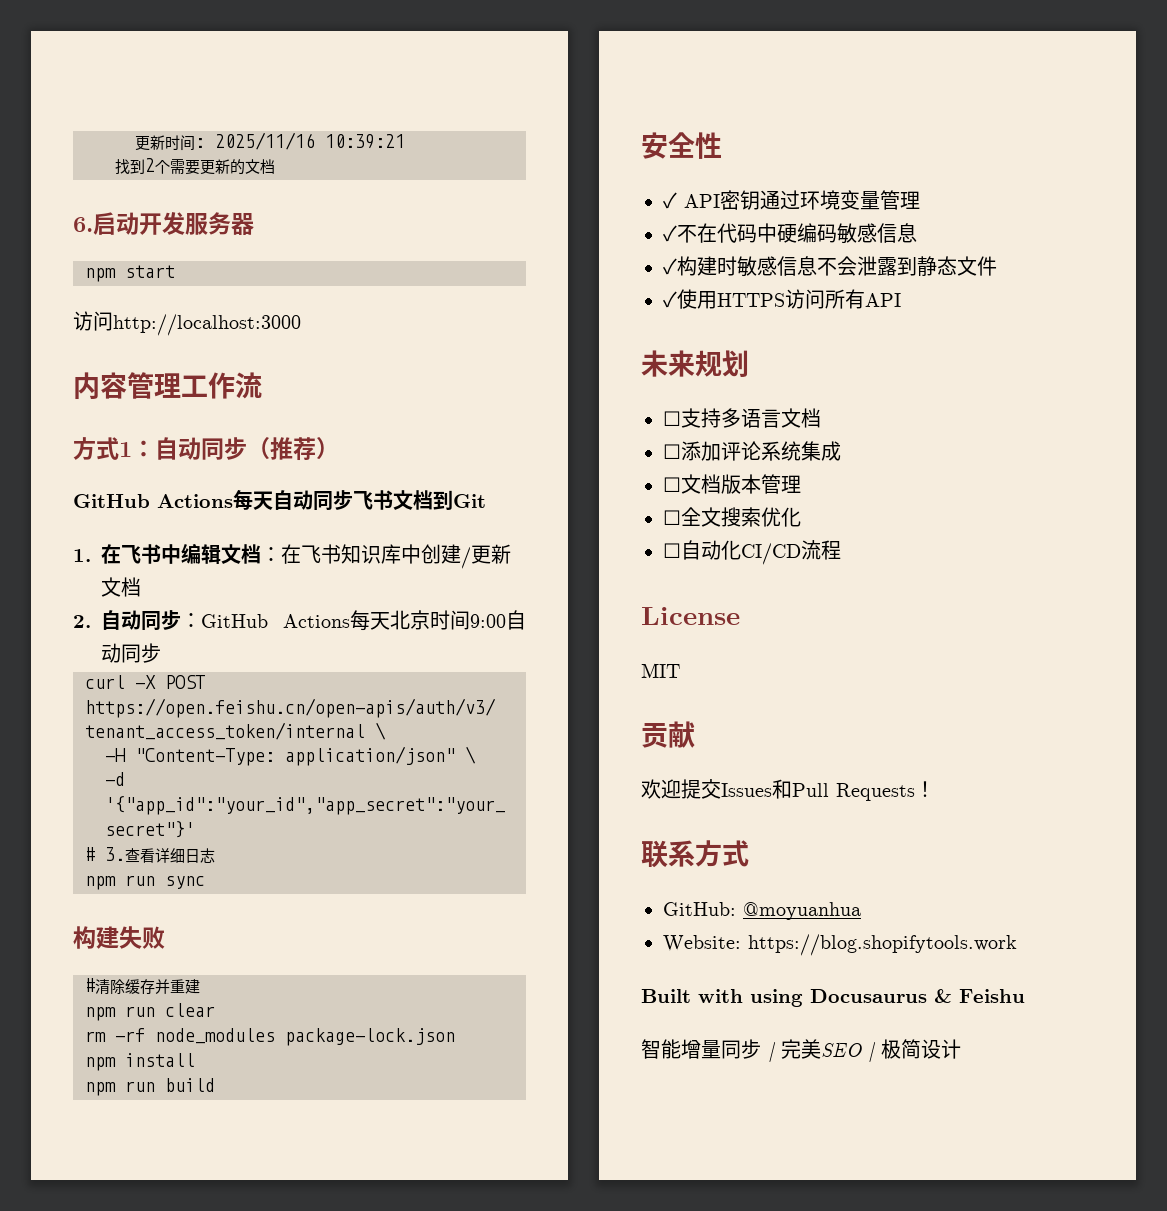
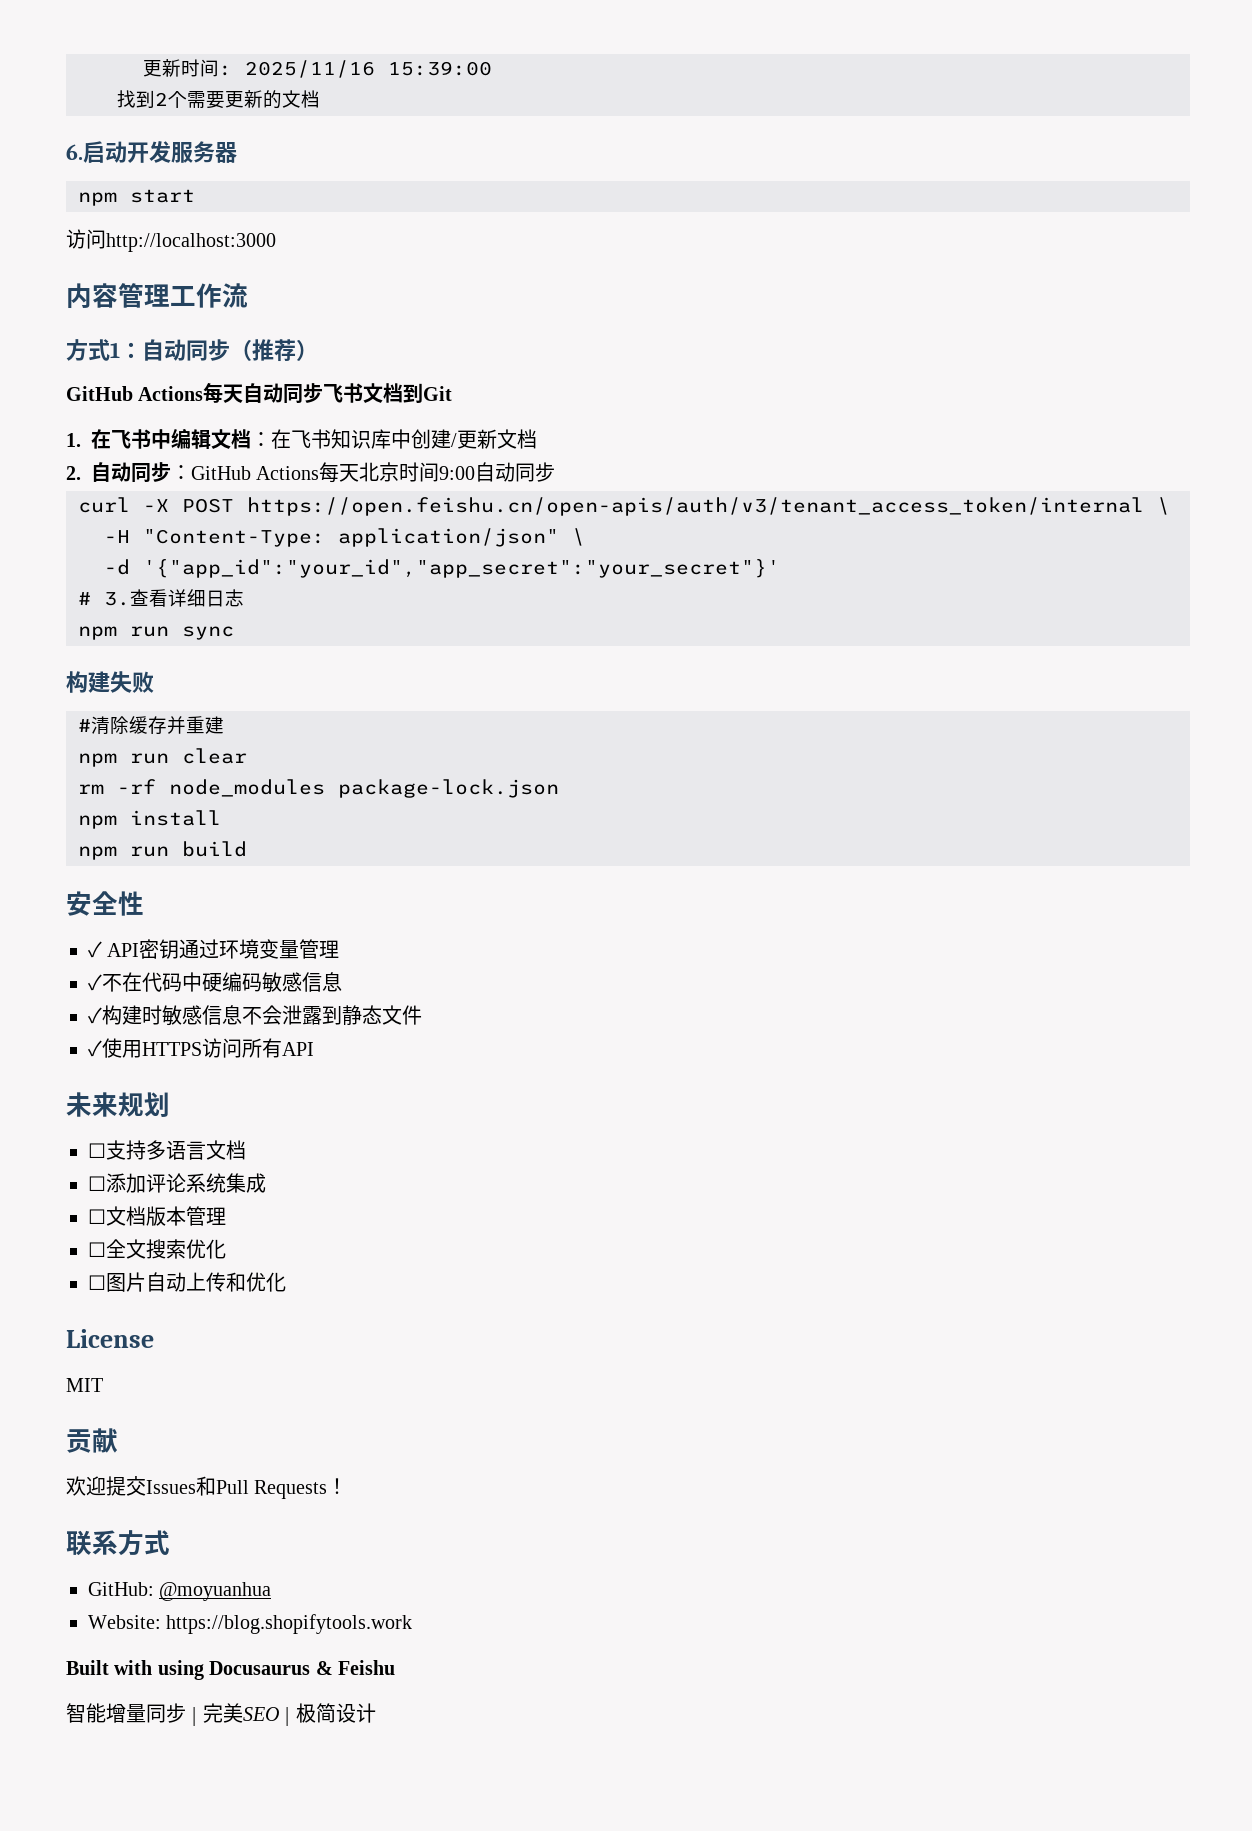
- 更新时间: 2025/11/16 10:39:21
+ 更新时间: 2025/11/16 15:39:00
- ☐自动化CI/CD流程
+ ☐图片自动上传和优化

